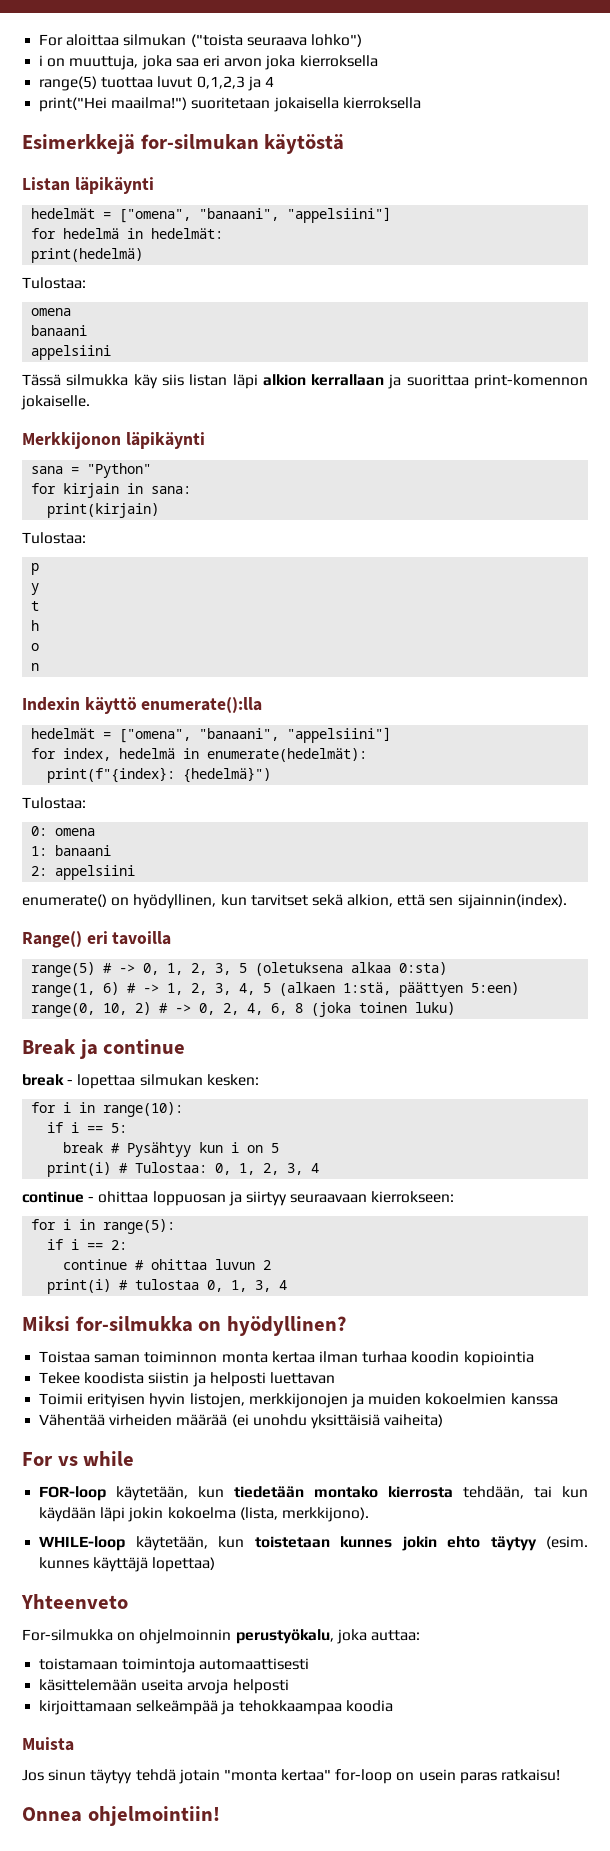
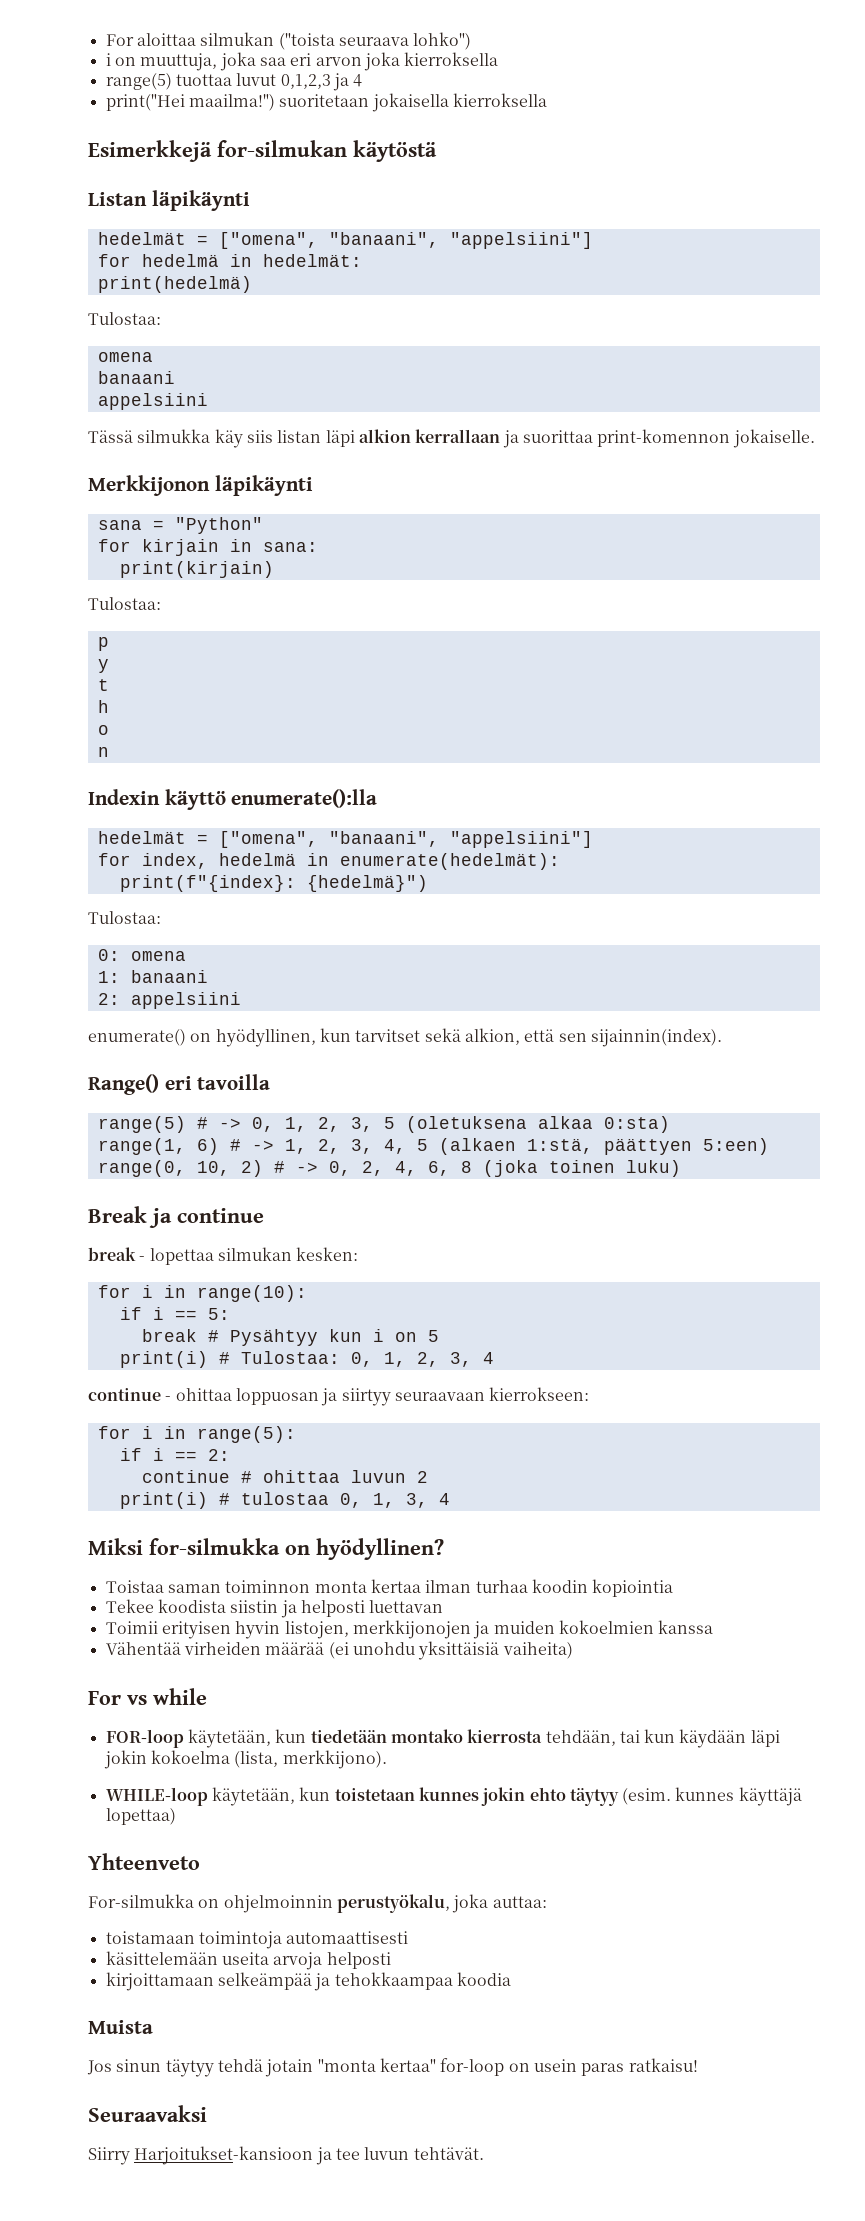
- Onnea ohjelmointiin!
+ Seuraavaksi
+ Siirry Harjoitukset-kansioon ja tee luvun tehtävät.

